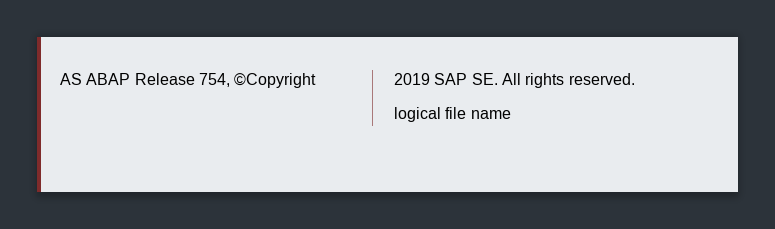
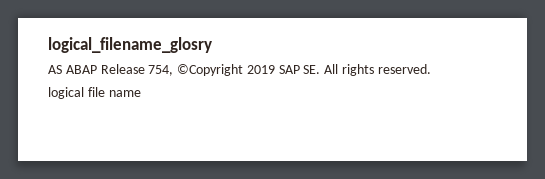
+ logical_filename_glosry

